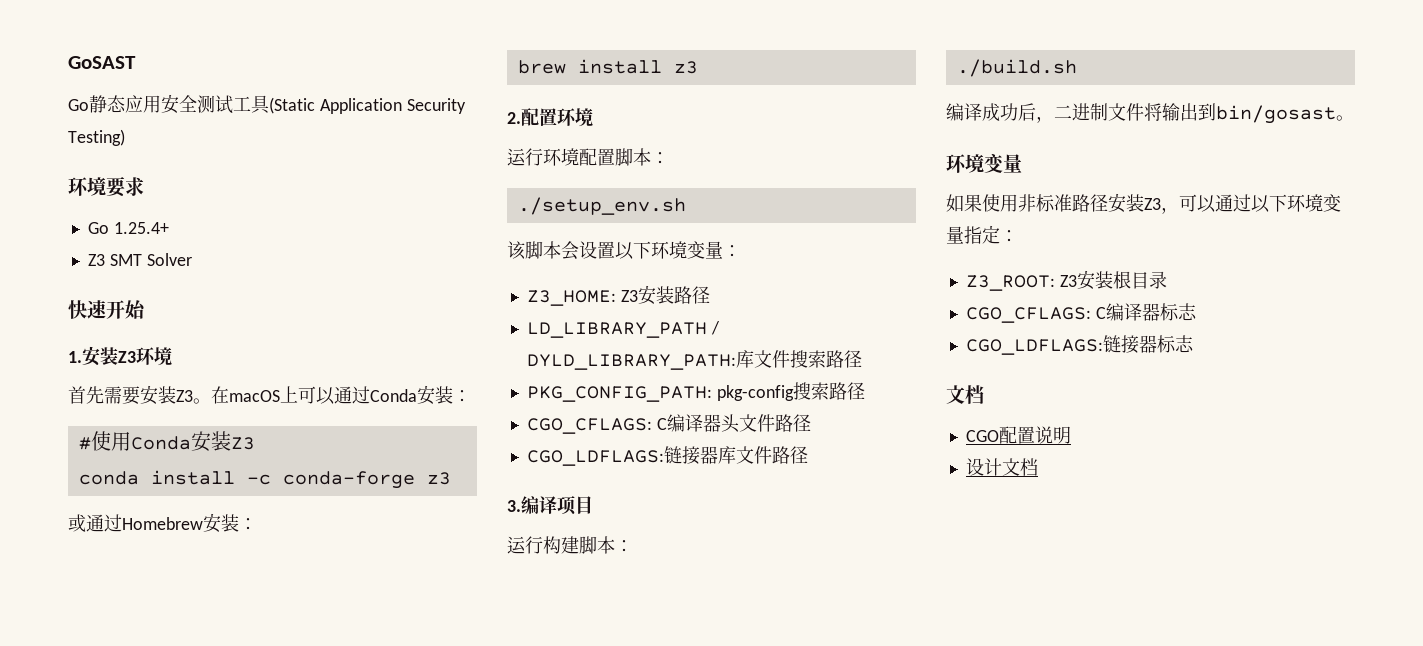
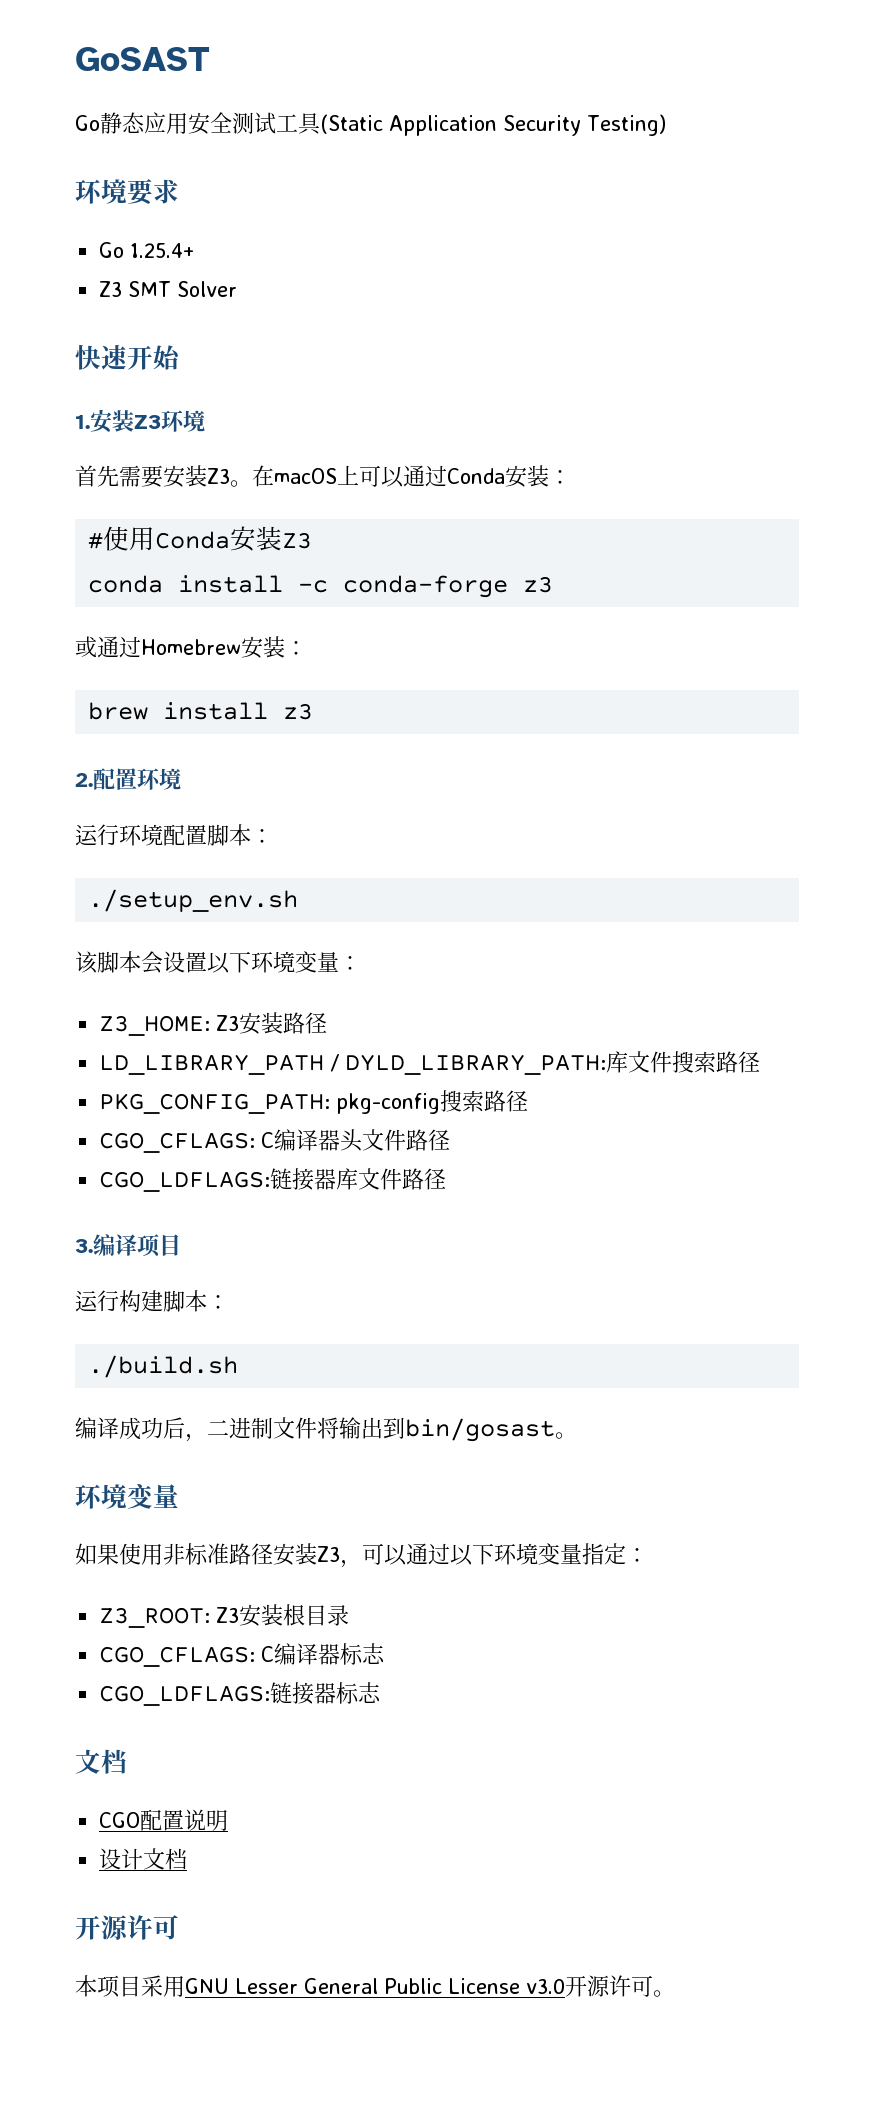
  设计文档
+ 开源许可
+ 本项目采用GNU Lesser General Public License v3.0开源许可。

